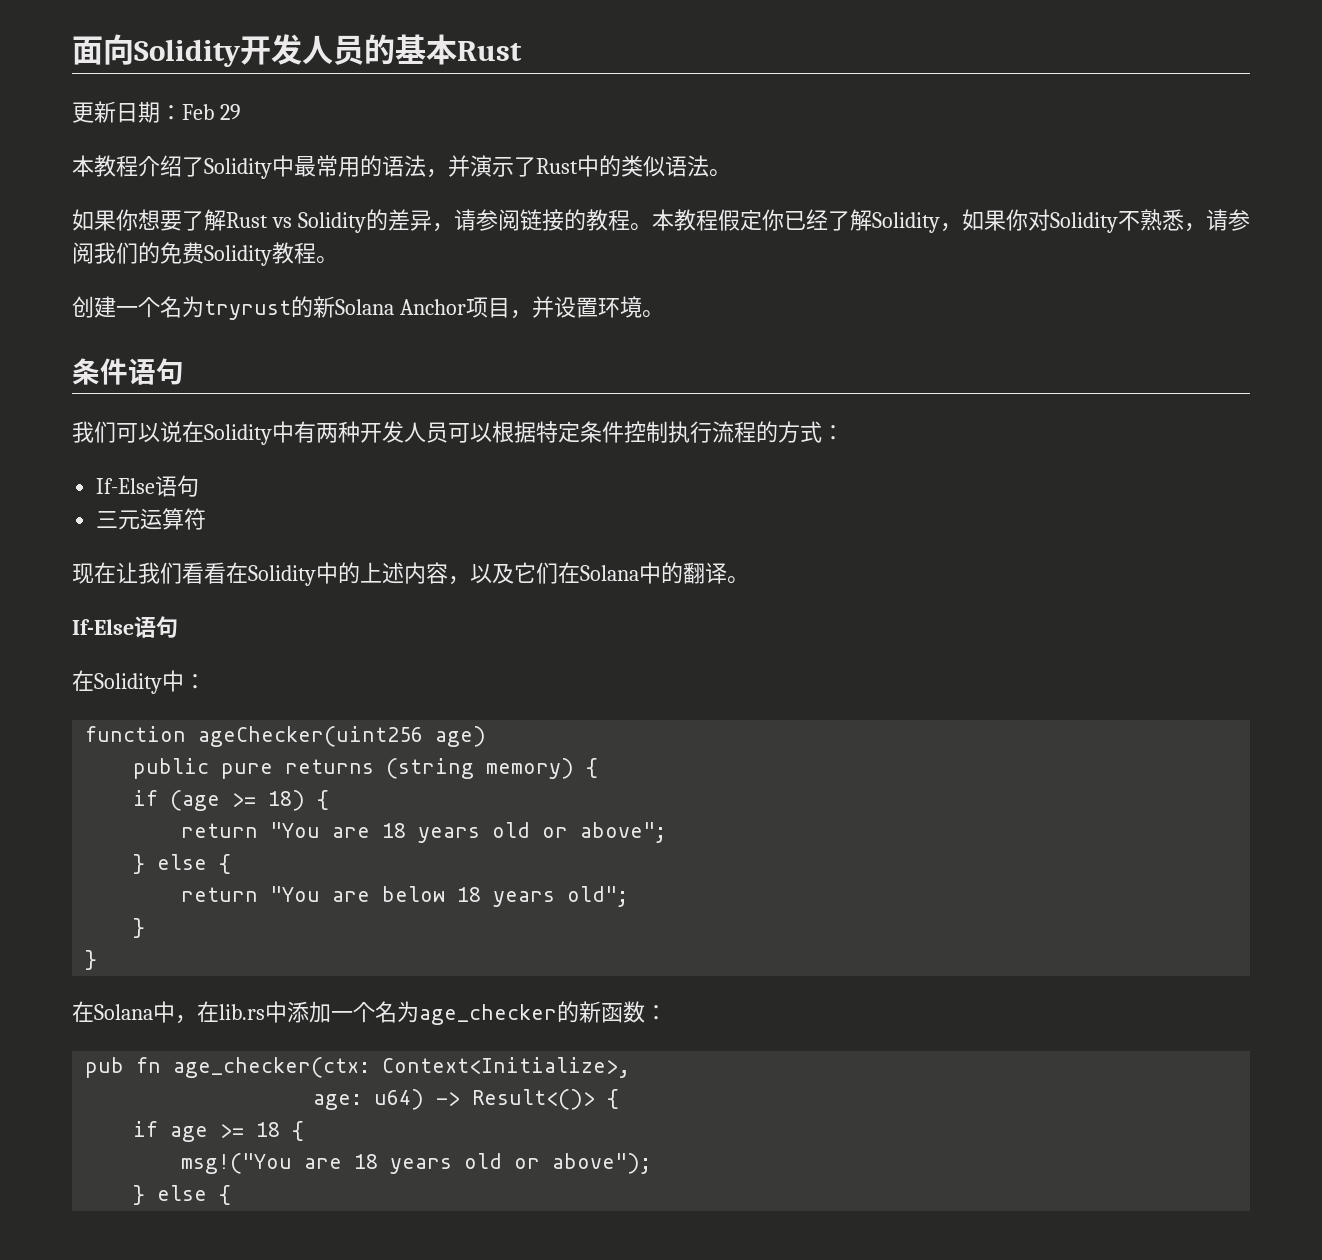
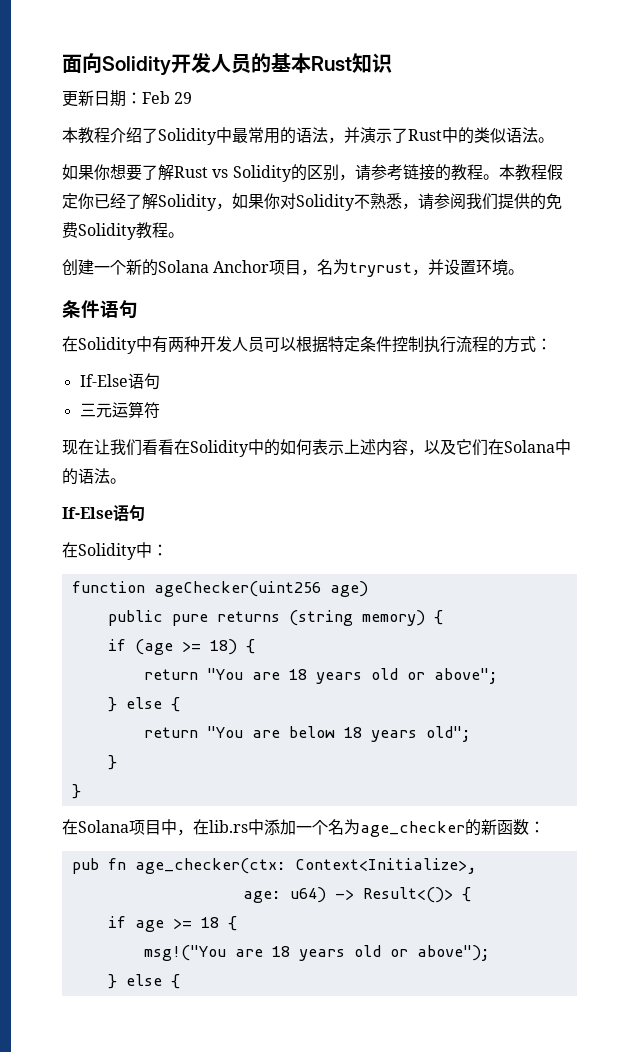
- 面向Solidity开发人员的基本Rust
+ 面向Solidity开发人员的基本Rust知识
- 如果你想要了解Rust vs Solidity的差异，请参阅链接的教程。
+ 如果你想要了解Rust vs Solidity的区别，请参考链接的教程。
- 本教程假定你已经了解Solidity，如果你对Solidity不熟悉，请参阅我们的免费Solidity教程。
+ 本教程假定你已经了解Solidity，如果你对Solidity不熟悉，请参阅我们提供的免费Solidity教程。
- 创建一个名为tryrust的新Solana Anchor项目，并设置环境。
+ 创建一个新的Solana Anchor项目，名为tryrust，并设置环境。
- 我们可以说在Solidity中有两种开发人员可以根据特定条件控制执行流程的方式：
+ 在Solidity中有两种开发人员可以根据特定条件控制执行流程的方式：
- 现在让我们看看在Solidity中的上述内容，以及它们在Solana中的翻译。
+ 现在让我们看看在Solidity中的如何表示上述内容，以及它们在Solana中的语法。
- 在Solana中，在lib.rs中添加一个名为age_checker的新函数：
+ 在Solana项目中，在lib.rs中添加一个名为age_checker的新函数：

